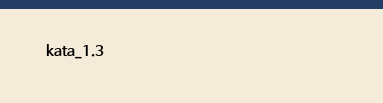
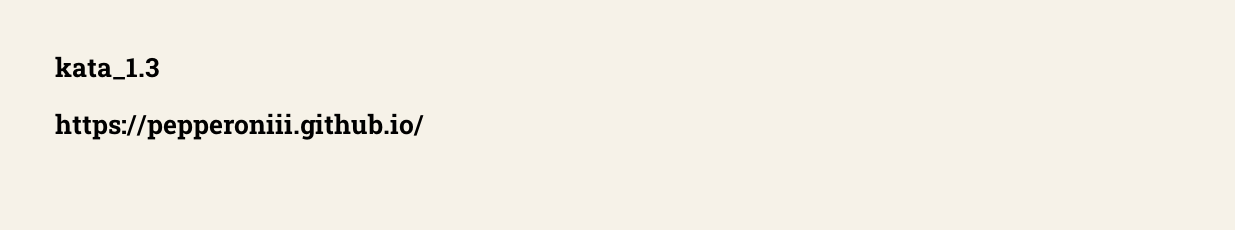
+ https://pepperoniii.github.io/

